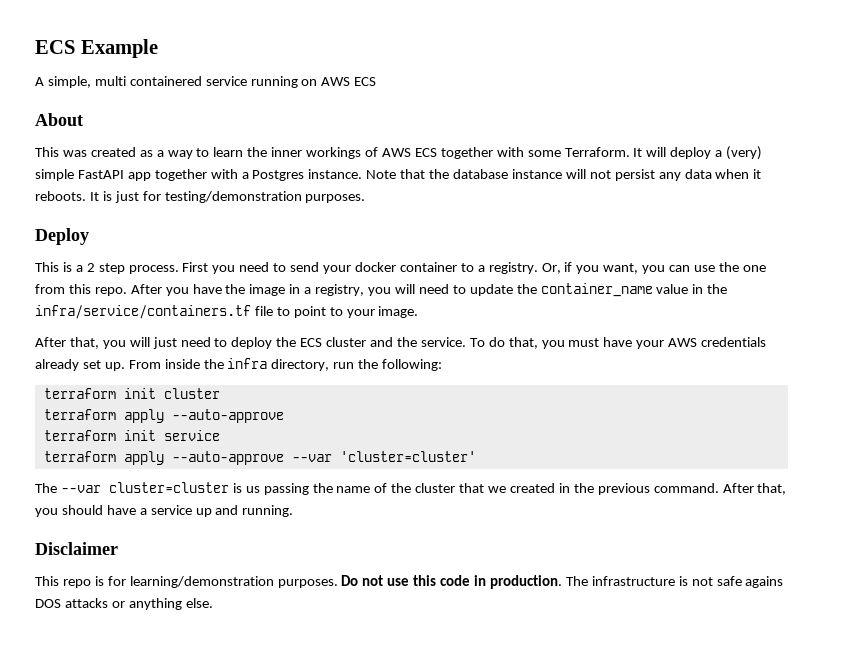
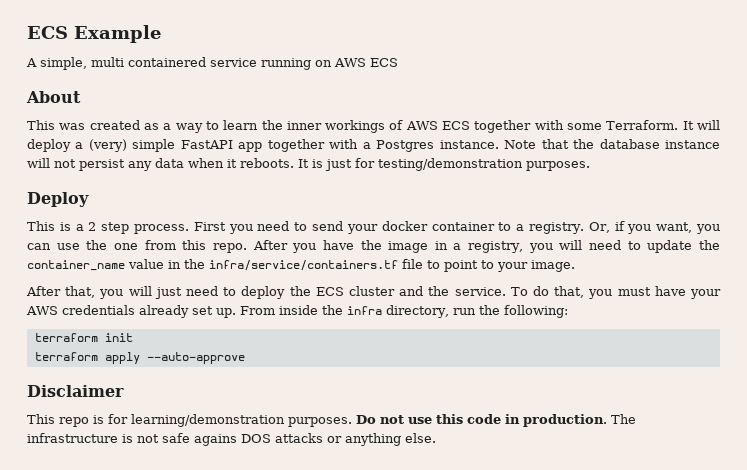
- terraform init cluster
+ terraform init
  terraform apply --auto-approve
- terraform init service
- terraform apply --auto-approve --var 'cluster=cluster'
- The --var cluster=cluster is us passing the name of the cluster that we created in the previous command. After that, you should have a service up and running.

